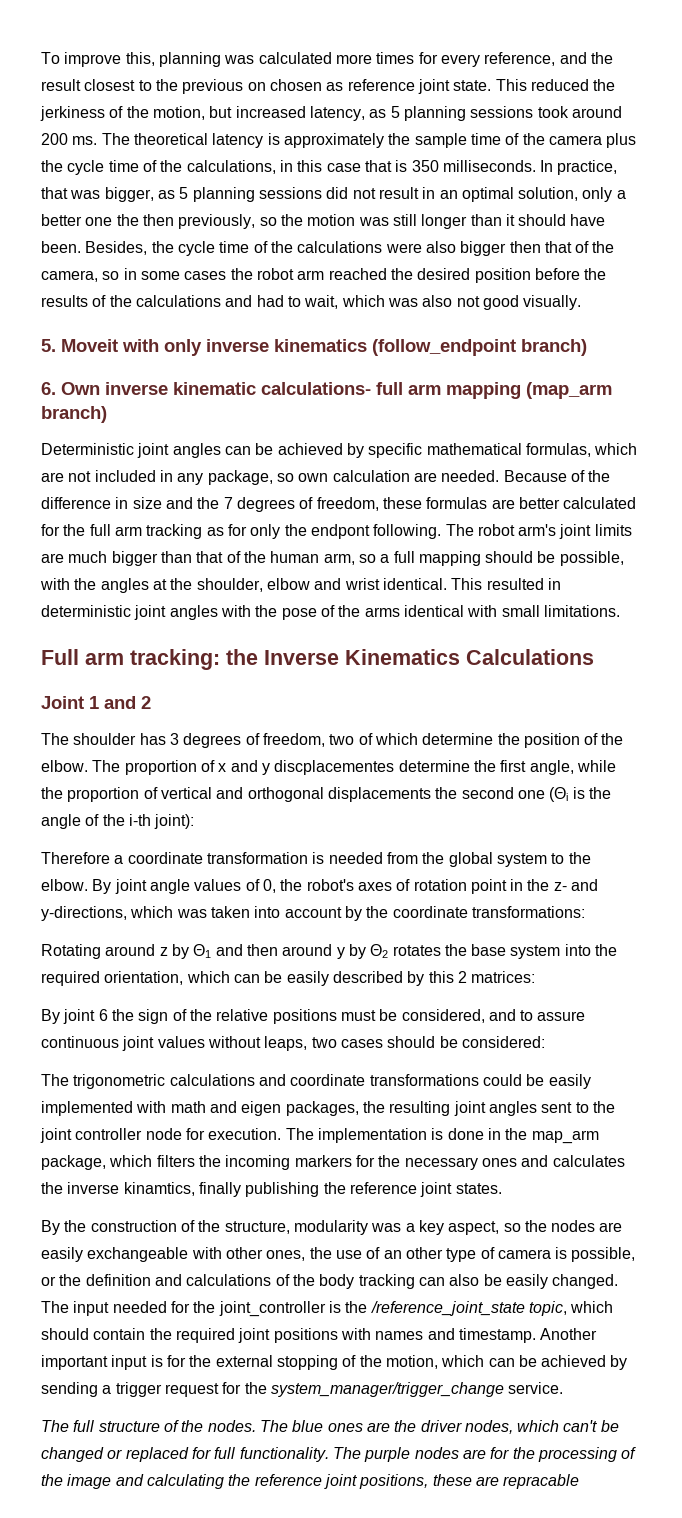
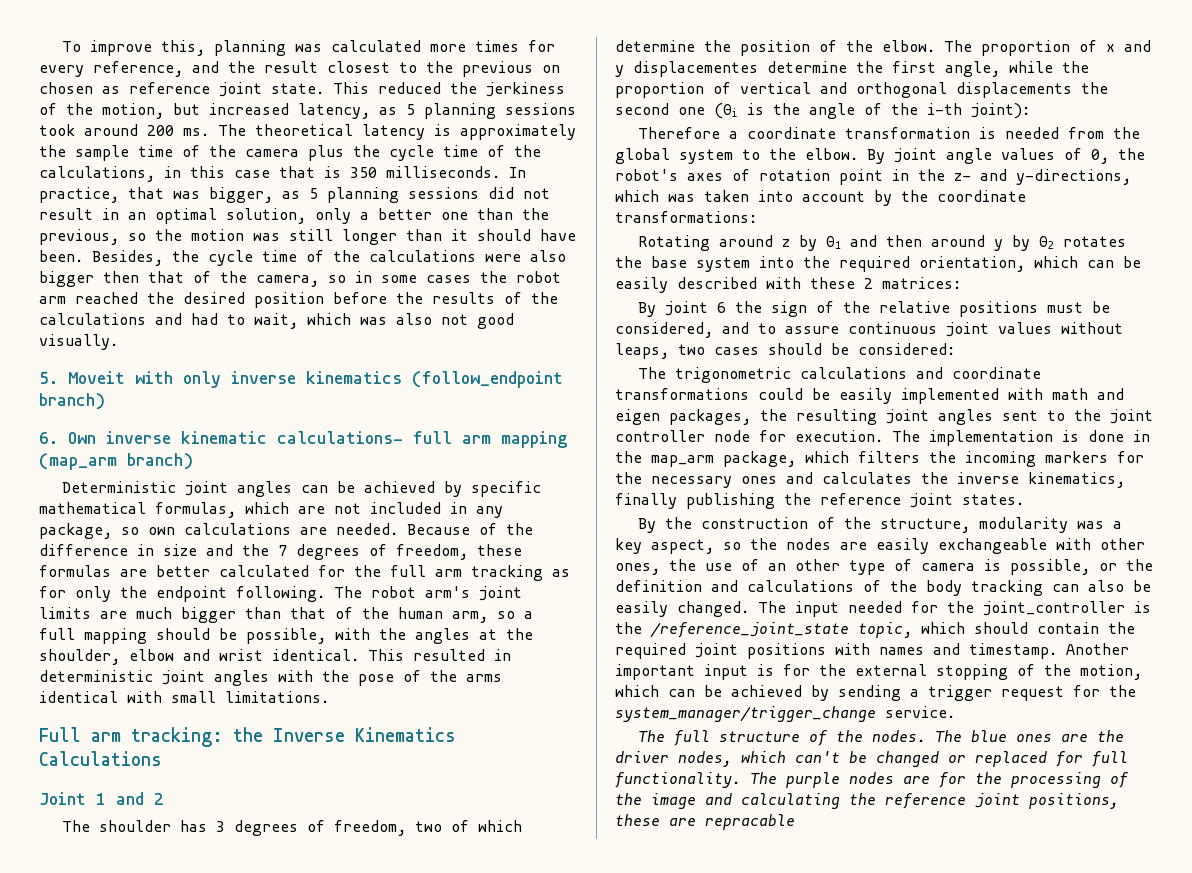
- In practice, that was bigger, as 5 planning sessions did not result in an optimal solution, only a better one the then previously, so the motion was still longer than it should have been.
+ In practice, that was bigger, as 5 planning sessions did not result in an optimal solution, only a better one than the previous, so the motion was still longer than it should have been.
- Deterministic joint angles can be achieved by specific mathematical formulas, which are not included in any package, so own calculation are needed.
+ Deterministic joint angles can be achieved by specific mathematical formulas, which are not included in any package, so own calculations are needed.
- Because of the difference in size and the 7 degrees of freedom, these formulas are better calculated for the full arm tracking as for only the endpont following.
+ Because of the difference in size and the 7 degrees of freedom, these formulas are better calculated for the full arm tracking as for only the endpoint following.
- The proportion of x and y discplacementes determine the first angle, while the proportion of vertical and orthogonal displacements the second one (Θi is the angle of the i-th joint):
+ The proportion of x and y displacementes determine the first angle, while the proportion of vertical and orthogonal displacements the second one (Θi is the angle of the i-th joint):
- Rotating around z by Θ1 and then around y by Θ2 rotates the base system into the required orientation, which can be easily described by this 2 matrices:
+ Rotating around z by Θ1 and then around y by Θ2 rotates the base system into the required orientation, which can be easily described with these 2 matrices:
- The implementation is done in the map_arm package, which filters the incoming markers for the necessary ones and calculates the inverse kinamtics, finally publishing the reference joint states.
+ The implementation is done in the map_arm package, which filters the incoming markers for the necessary ones and calculates the inverse kinematics, finally publishing the reference joint states.

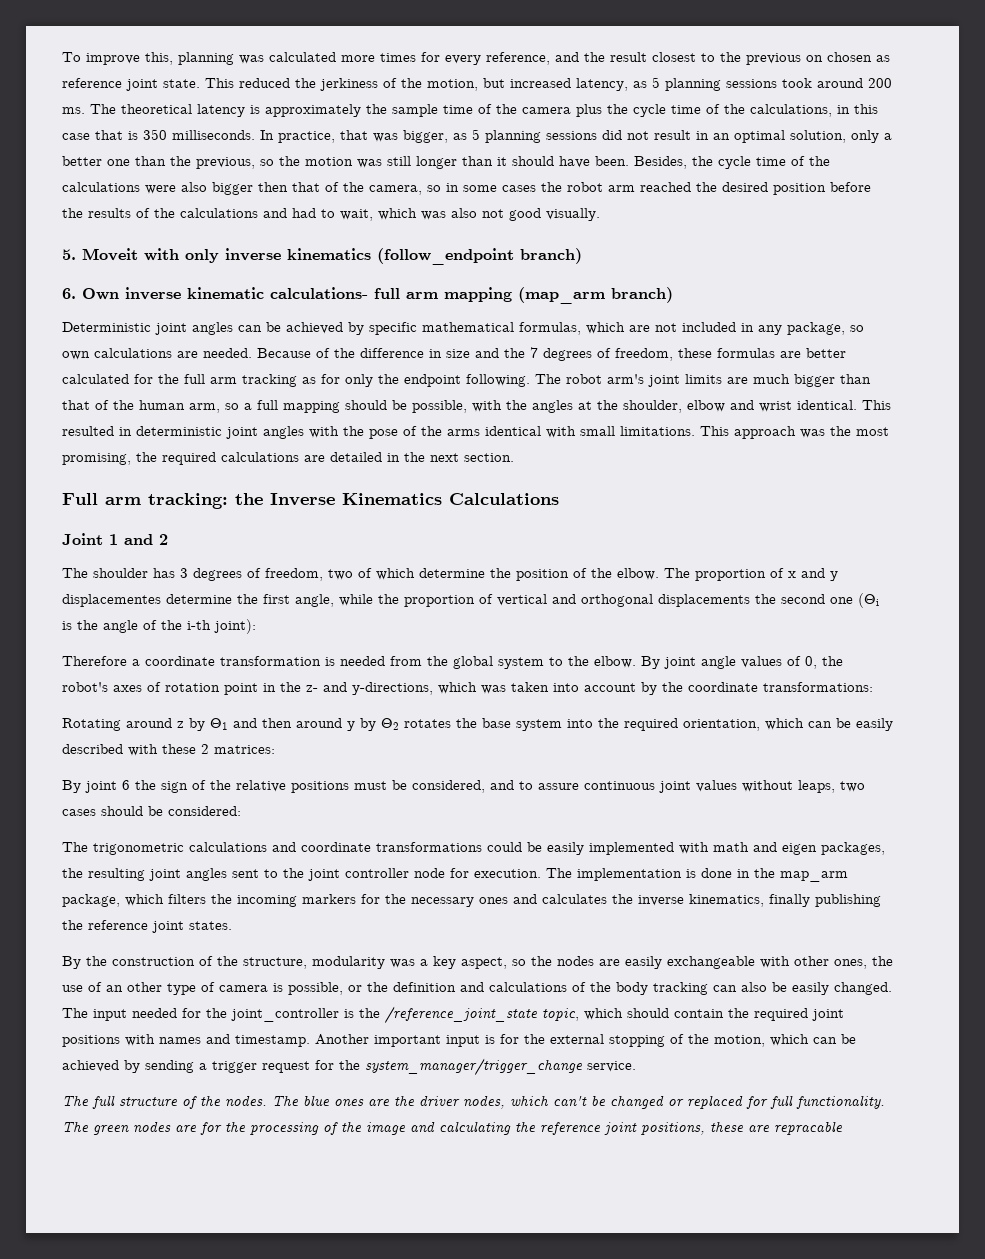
+ This approach was the most promising, the required calculations are detailed in the next section.
- The purple nodes are for the processing of the image and calculating the reference joint positions, these are repracable
+ The green nodes are for the processing of the image and calculating the reference joint positions, these are repracable

